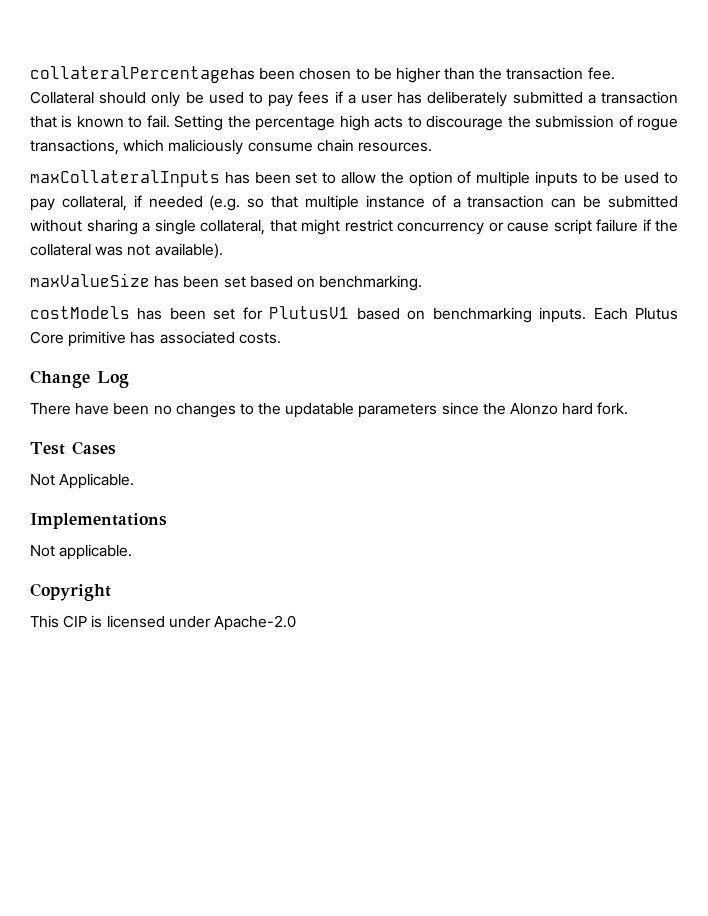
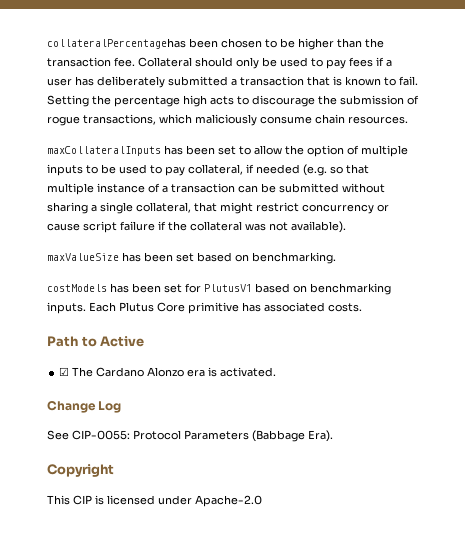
+ Path to Active
+ ☑ The Cardano Alonzo era is activated.
  Change Log
- There have been no changes to the updatable parameters since the Alonzo hard fork.
- Test Cases
- Not Applicable.
- Implementations
- Not applicable.
+ See CIP-0055: Protocol Parameters (Babbage Era).

